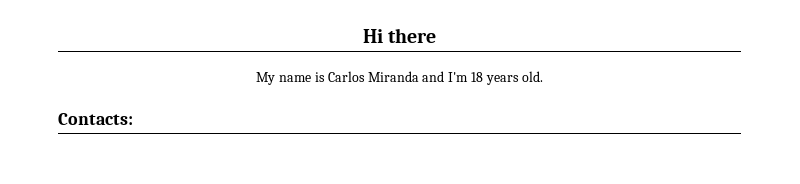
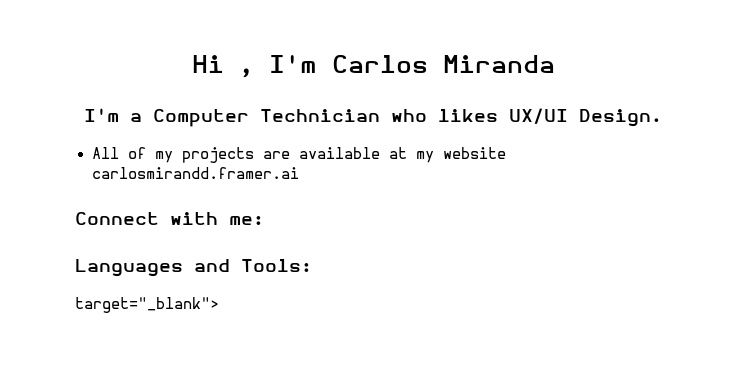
- Hi there
- My name is Carlos Miranda and I'm 18 years old.
- Contacts:
+ Hi , I'm Carlos Miranda
+ I'm a Computer Technician who likes UX/UI Design.
+ All of my projects are available at my website carlosmirandd.framer.ai
+ Connect with me:
+ Languages and Tools:
+ target="_blank">

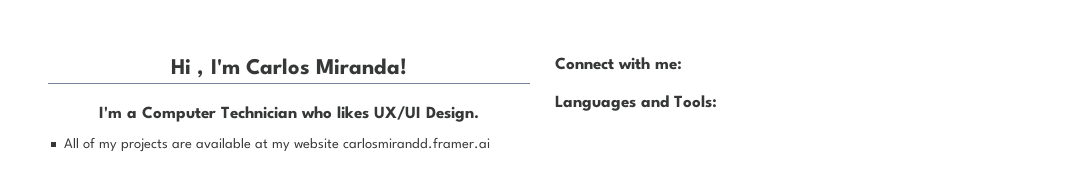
- Hi , I'm Carlos Miranda
+ Hi , I'm Carlos Miranda!
- target="_blank">

